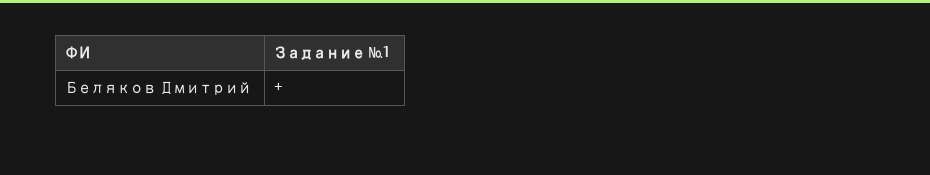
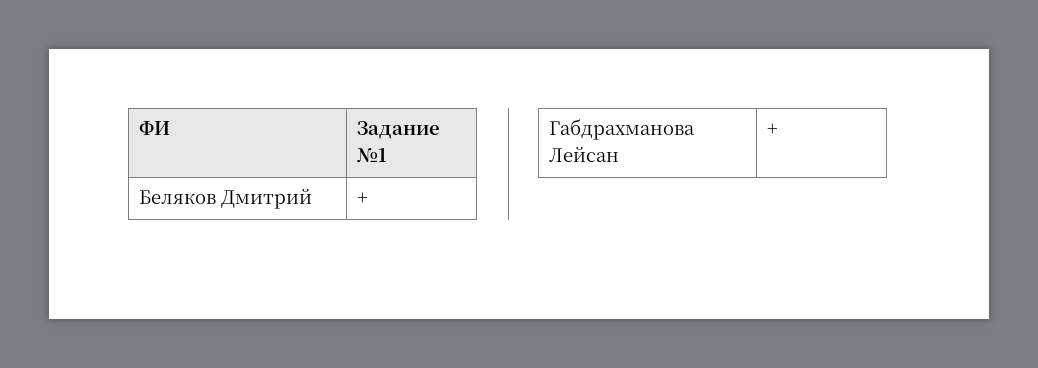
+ Габдрахманова Лейсан | +

